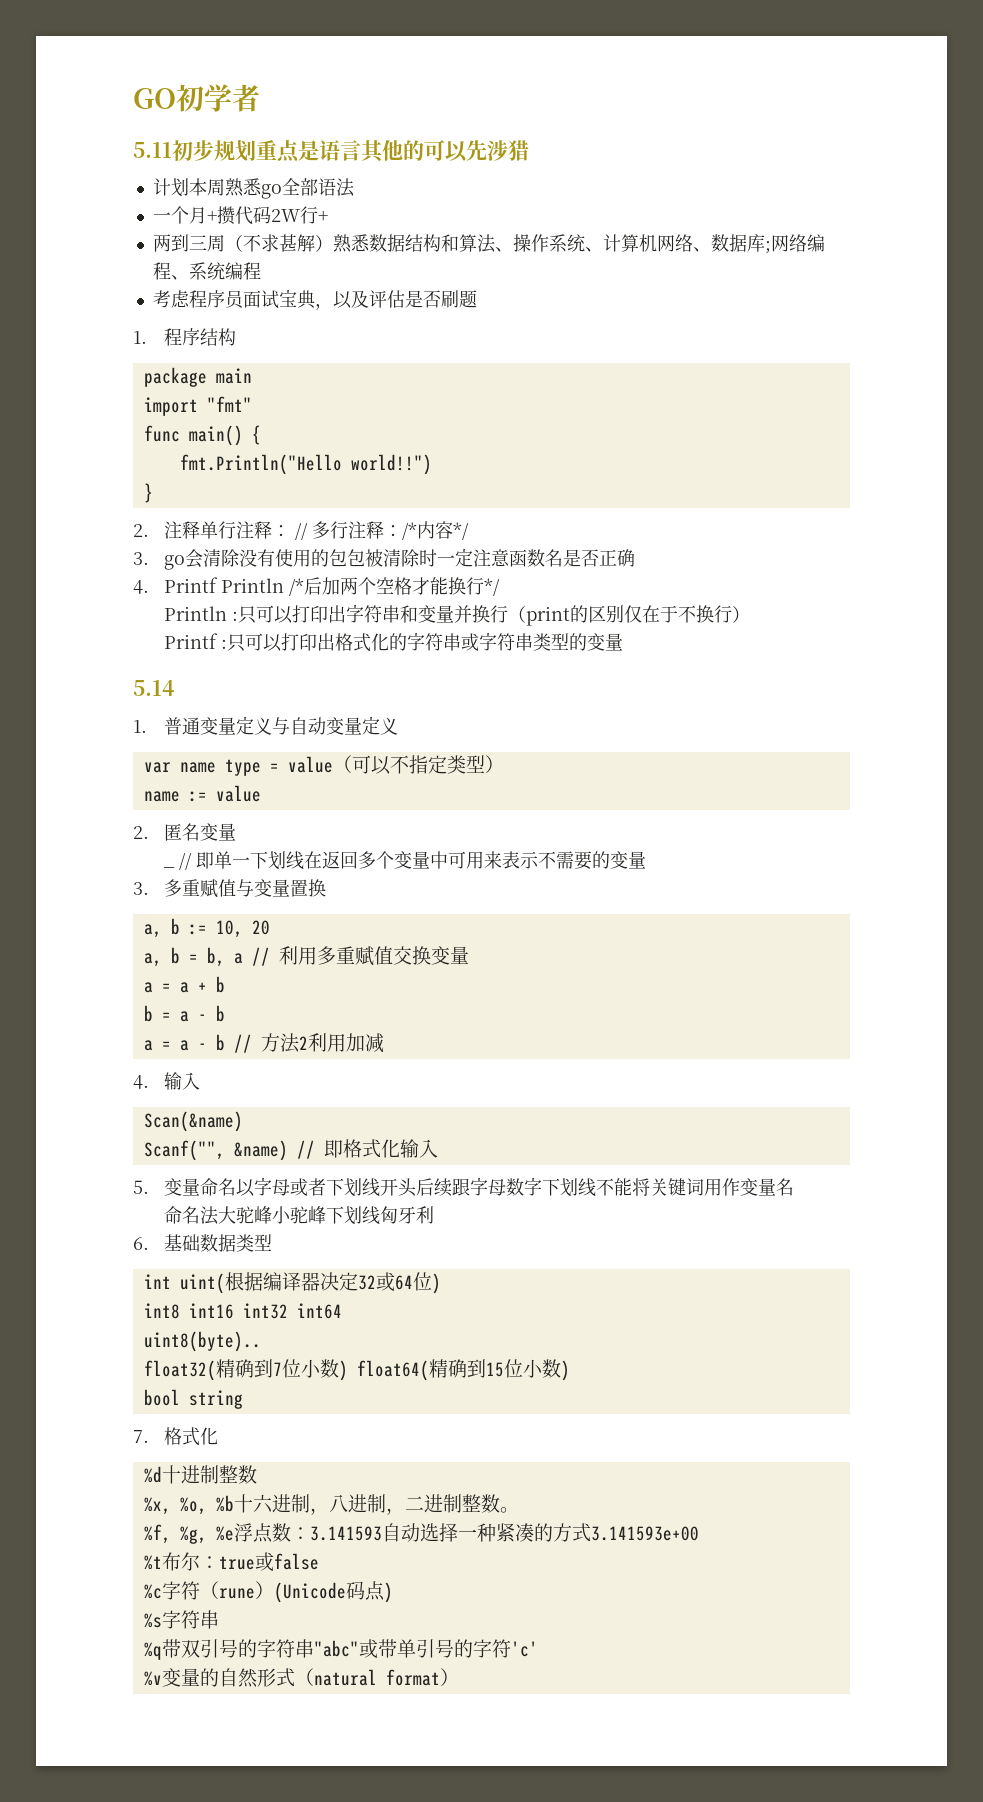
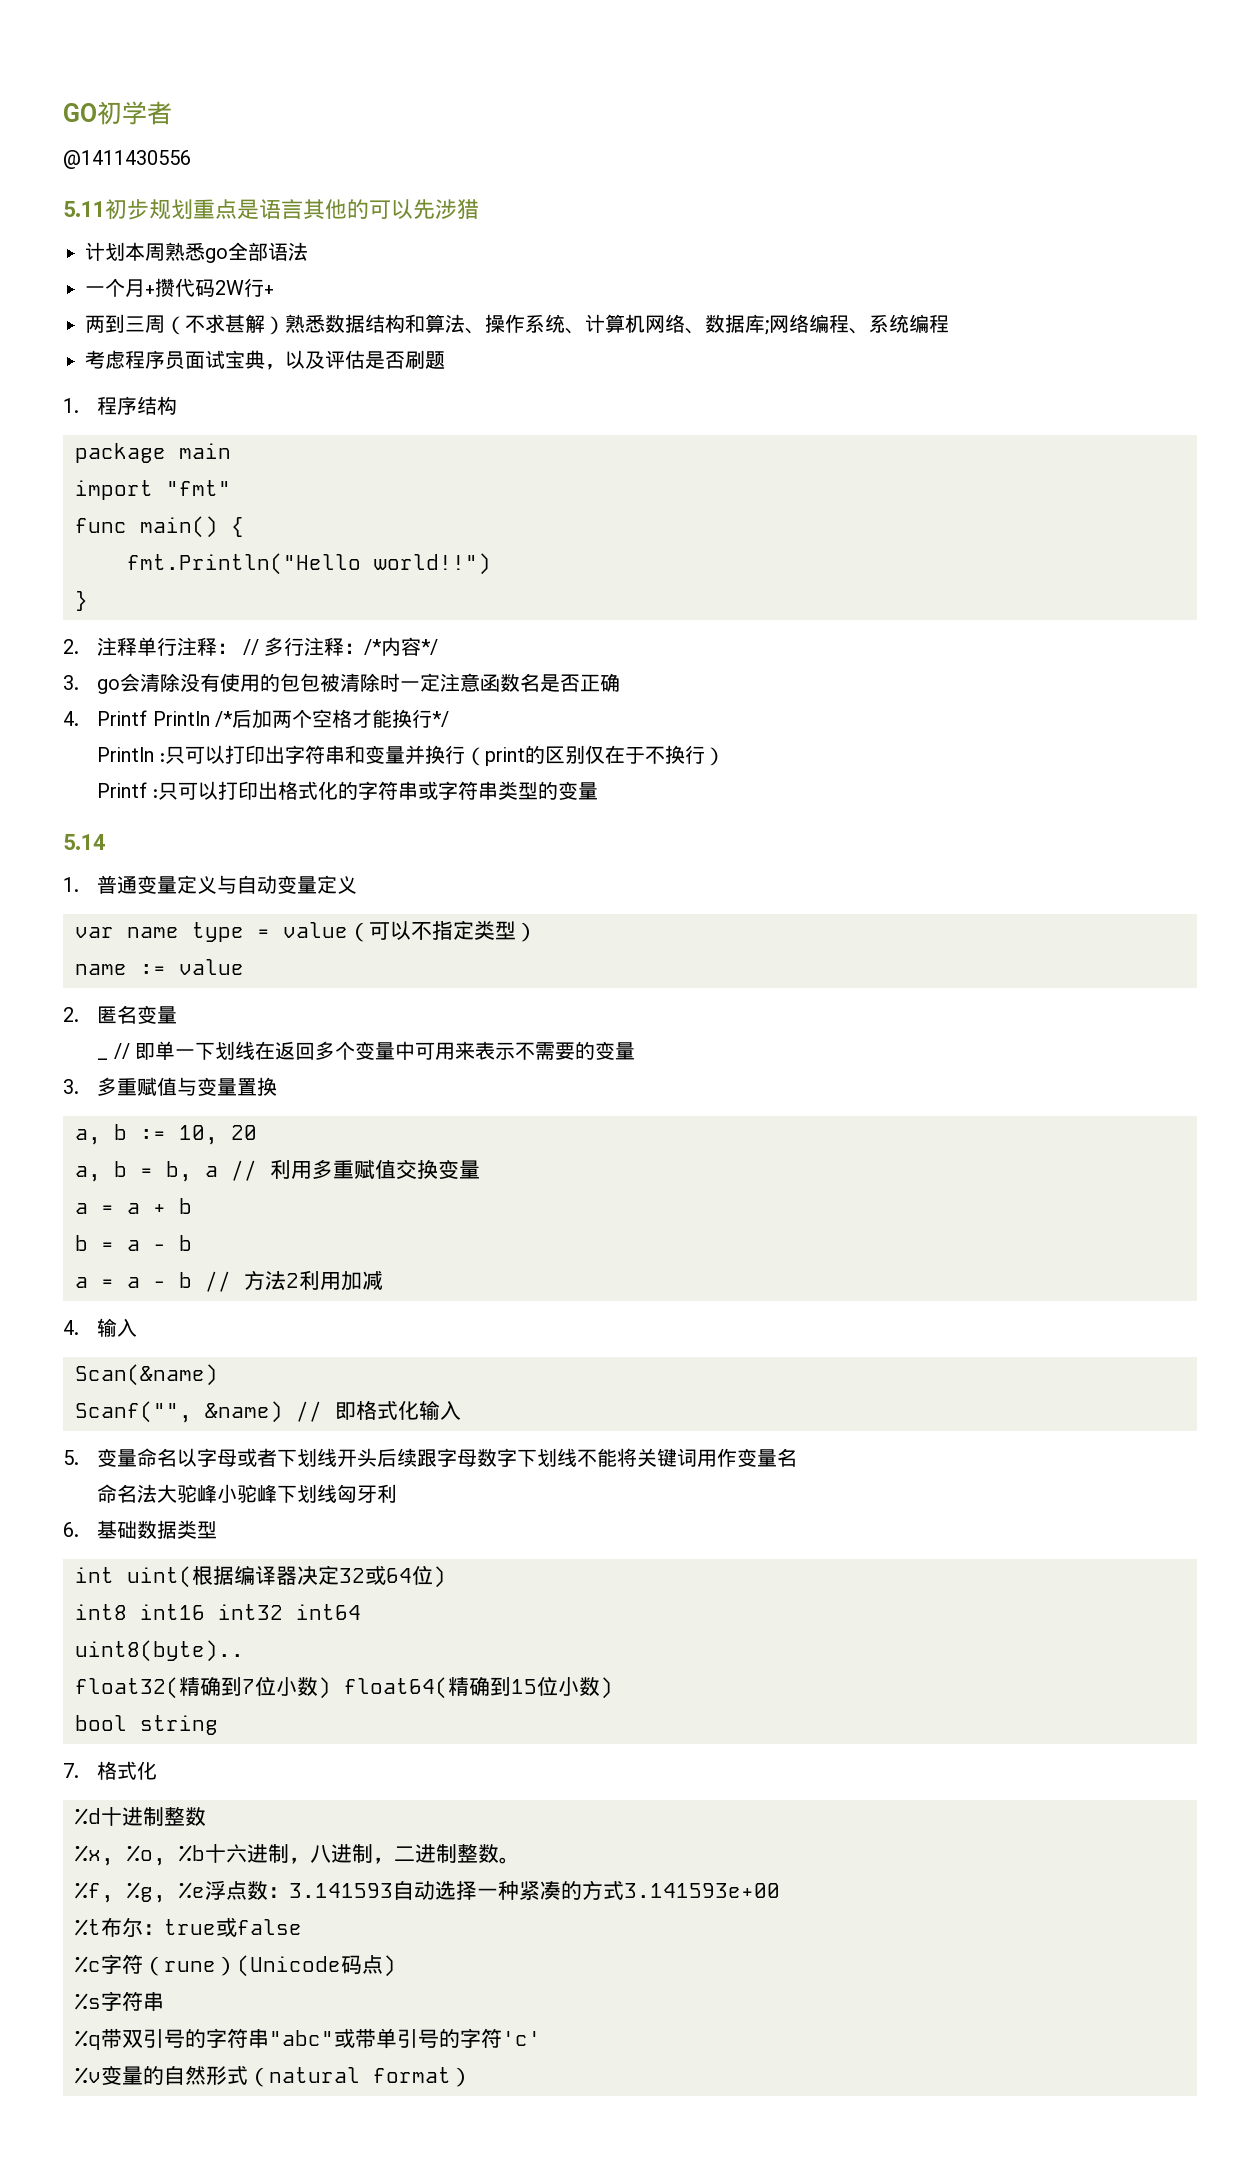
+ @1411430556

